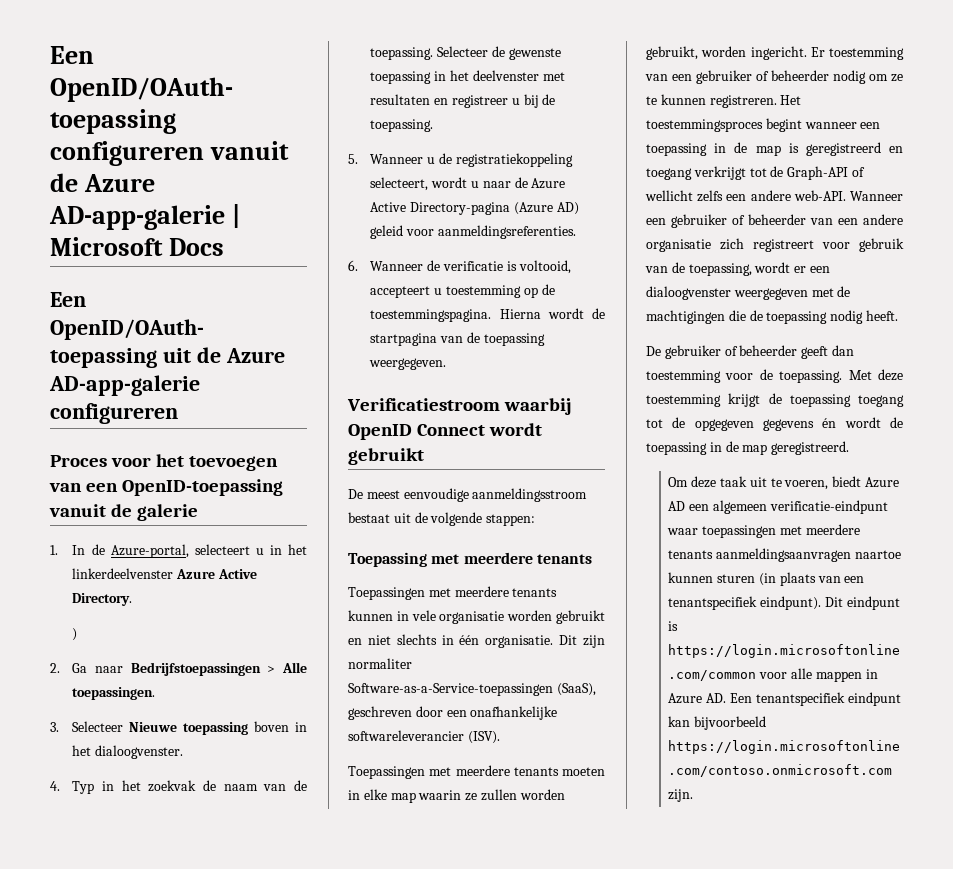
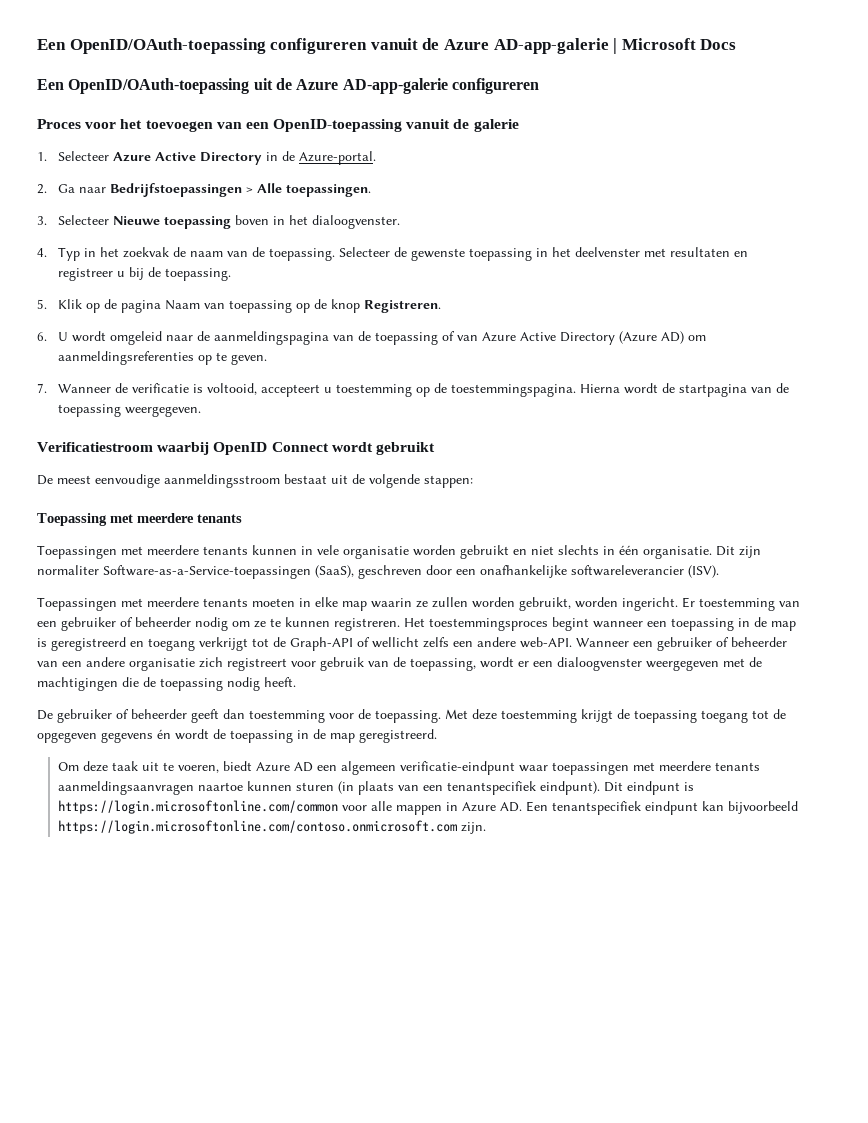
- 1. In de Azure-portal, selecteert u in het linkerdeelvenster Azure Active Directory.
- )
+ 1. Selecteer Azure Active Directory in de Azure-portal.
- 5. Wanneer u de registratiekoppeling selecteert, wordt u naar de Azure Active Directory-pagina (Azure AD) geleid voor aanmeldingsreferenties.
- 6. Wanneer de verificatie is voltooid, accepteert u toestemming op de toestemmingspagina.
+ 5. Klik op de pagina Naam van toepassing op de knop Registreren.
+ 6. U wordt omgeleid naar de aanmeldingspagina van de toepassing of van Azure Active Directory (Azure AD) om aanmeldingsreferenties op te geven.
+ 7. Wanneer de verificatie is voltooid, accepteert u toestemming op de toestemmingspagina.

